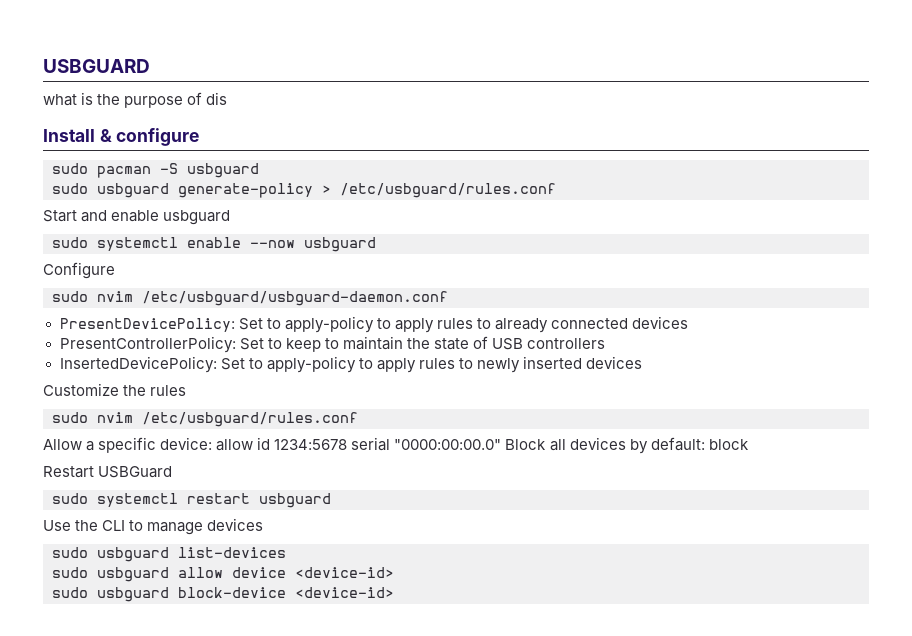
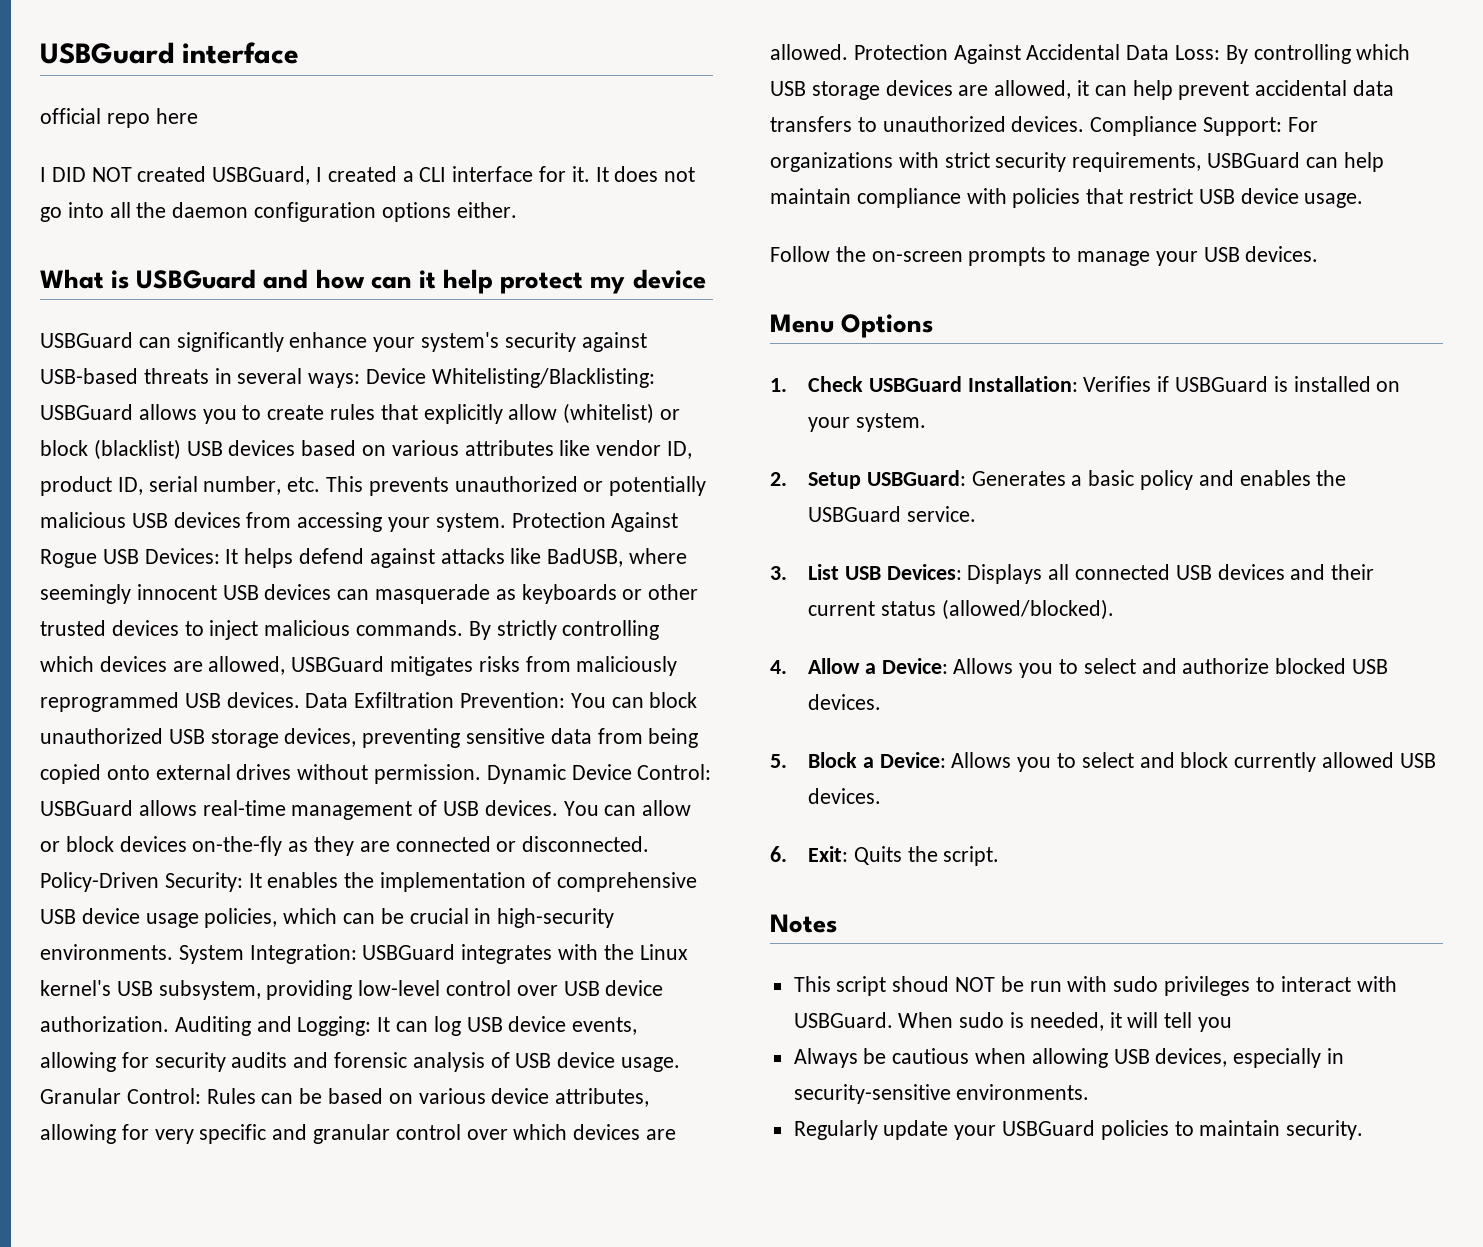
- USBGUARD
- what is the purpose of dis
- Install & configure
- sudo pacman -S usbguard
- sudo usbguard generate-policy > /etc/usbguard/rules.conf
- Start and enable usbguard
- sudo systemctl enable --now usbguard
- Configure
- sudo nvim /etc/usbguard/usbguard-daemon.conf
- PresentDevicePolicy: Set to apply-policy to apply rules to already connected devices
- PresentControllerPolicy: Set to keep to maintain the state of USB controllers
- InsertedDevicePolicy: Set to apply-policy to apply rules to newly inserted devices
- Customize the rules
- sudo nvim /etc/usbguard/rules.conf
- Allow a specific device: allow id 1234:5678 serial "0000:00:00.0" Block all devices by default: block
- Restart USBGuard
- sudo systemctl restart usbguard
- Use the CLI to manage devices
- sudo usbguard list-devices
- sudo usbguard allow device <device-id>
- sudo usbguard block-device <device-id>
+ USBGuard interface
+ official repo here
+ I DID NOT created USBGuard, I created a CLI interface for it. It does not go into all the daemon configuration options either.
+ What is USBGuard and how can it help protect my device
+ USBGuard can significantly enhance your system's security against USB-based threats in several ways: Device Whitelisting/Blacklisting: USBGuard allows you to create rules that explicitly allow (whitelist) or block (blacklist) USB devices based on various attributes like vendor ID, product ID, serial number, etc. This prevents unauthorized or potentially malicious USB devices from accessing your system. Protection Against Rogue USB Devices: It helps defend against attacks like BadUSB, where seemingly innocent USB devices can masquerade as keyboards or other trusted devices to inject malicious commands. By strictly controlling which devices are allowed, USBGuard mitigates risks from maliciously reprogrammed USB devices. Data Exfiltration Prevention: You can block unauthorized USB storage devices, preventing sensitive data from being copied onto external drives without permission. Dynamic Device Control: USBGuard allows real-time management of USB devices. You can allow or block devices on-the-fly as they are connected or disconnected. Policy-Driven Security: It enables the implementation of comprehensive USB device usage policies, which can be crucial in high-security environments. System Integration: USBGuard integrates with the Linux kernel's USB subsystem, providing low-level control over USB device authorization. Auditing and Logging: It can log USB device events, allowing for security audits and forensic analysis of USB device usage. Granular Control: Rules can be based on various device attributes, allowing for very specific and granular control over which devices are allowed. Protection Against Accidental Data Loss: By controlling which USB storage devices are allowed, it can help prevent accidental data transfers to unauthorized devices. Compliance Support: For organizations with strict security requirements, USBGuard can help maintain compliance with policies that restrict USB device usage.
+ Follow the on-screen prompts to manage your USB devices.
+ Menu Options
+ 1. Check USBGuard Installation: Verifies if USBGuard is installed on your system.
+ 2. Setup USBGuard: Generates a basic policy and enables the USBGuard service.
+ 3. List USB Devices: Displays all connected USB devices and their current status (allowed/blocked).
+ 4. Allow a Device: Allows you to select and authorize blocked USB devices.
+ 5. Block a Device: Allows you to select and block currently allowed USB devices.
+ 6. Exit: Quits the script.
+ Notes
+ This script shoud NOT be run with sudo privileges to interact with USBGuard. When sudo is needed, it will tell you
+ Always be cautious when allowing USB devices, especially in security-sensitive environments.
+ Regularly update your USBGuard policies to maintain security.

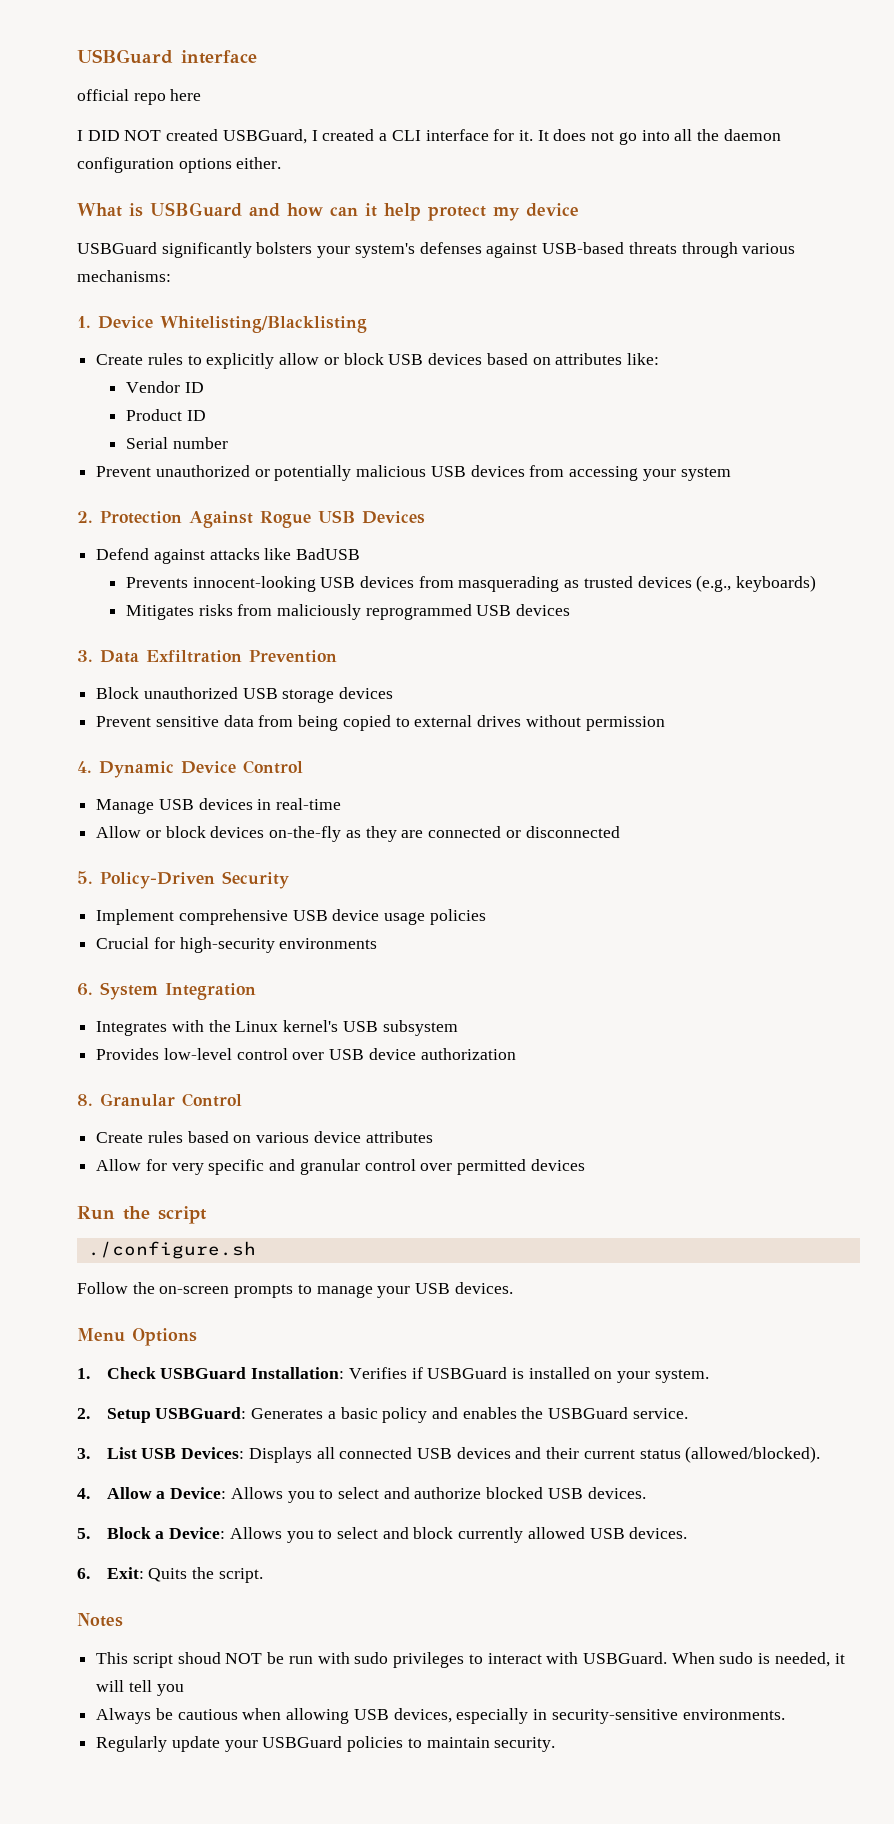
- USBGuard can significantly enhance your system's security against USB-based threats in several ways: Device Whitelisting/Blacklisting: USBGuard allows you to create rules that explicitly allow (whitelist) or block (blacklist) USB devices based on various attributes like vendor ID, product ID, serial number, etc. This prevents unauthorized or potentially malicious USB devices from accessing your system. Protection Against Rogue USB Devices: It helps defend against attacks like BadUSB, where seemingly innocent USB devices can masquerade as keyboards or other trusted devices to inject malicious commands. By strictly controlling which devices are allowed, USBGuard mitigates risks from maliciously reprogrammed USB devices. Data Exfiltration Prevention: You can block unauthorized USB storage devices, preventing sensitive data from being copied onto external drives without permission. Dynamic Device Control: USBGuard allows real-time management of USB devices. You can allow or block devices on-the-fly as they are connected or disconnected. Policy-Driven Security: It enables the implementation of comprehensive USB device usage policies, which can be crucial in high-security environments. System Integration: USBGuard integrates with the Linux kernel's USB subsystem, providing low-level control over USB device authorization. Auditing and Logging: It can log USB device events, allowing for security audits and forensic analysis of USB device usage. Granular Control: Rules can be based on various device attributes, allowing for very specific and granular control over which devices are allowed. Protection Against Accidental Data Loss: By controlling which USB storage devices are allowed, it can help prevent accidental data transfers to unauthorized devices. Compliance Support: For organizations with strict security requirements, USBGuard can help maintain compliance with policies that restrict USB device usage.
+ USBGuard significantly bolsters your system's defenses against USB-based threats through various mechanisms:
+ 1. Device Whitelisting/Blacklisting
+ Create rules to explicitly allow or block USB devices based on attributes like:
+ Vendor ID
+ Product ID
+ Serial number
+ Prevent unauthorized or potentially malicious USB devices from accessing your system
+ 2. Protection Against Rogue USB Devices
+ Defend against attacks like BadUSB
+ Prevents innocent-looking USB devices from masquerading as trusted devices (e.g., keyboards)
+ Mitigates risks from maliciously reprogrammed USB devices
+ 3. Data Exfiltration Prevention
+ Block unauthorized USB storage devices
+ Prevent sensitive data from being copied to external drives without permission
+ 4. Dynamic Device Control
+ Manage USB devices in real-time
+ Allow or block devices on-the-fly as they are connected or disconnected
+ 5. Policy-Driven Security
+ Implement comprehensive USB device usage policies
+ Crucial for high-security environments
+ 6. System Integration
+ Integrates with the Linux kernel's USB subsystem
+ Provides low-level control over USB device authorization
+ 8. Granular Control
+ Create rules based on various device attributes
+ Allow for very specific and granular control over permitted devices
+ Run the script
+ ./configure.sh

